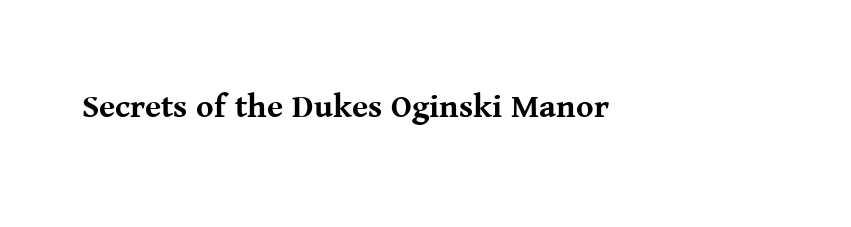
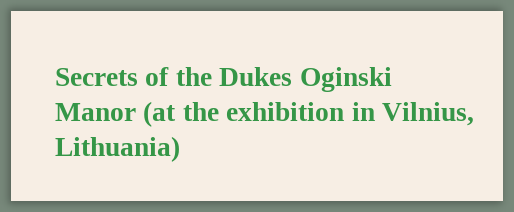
- Secrets of the Dukes Oginski Manor
+ Secrets of the Dukes Oginski Manor (at the exhibition in Vilnius, Lithuania)

